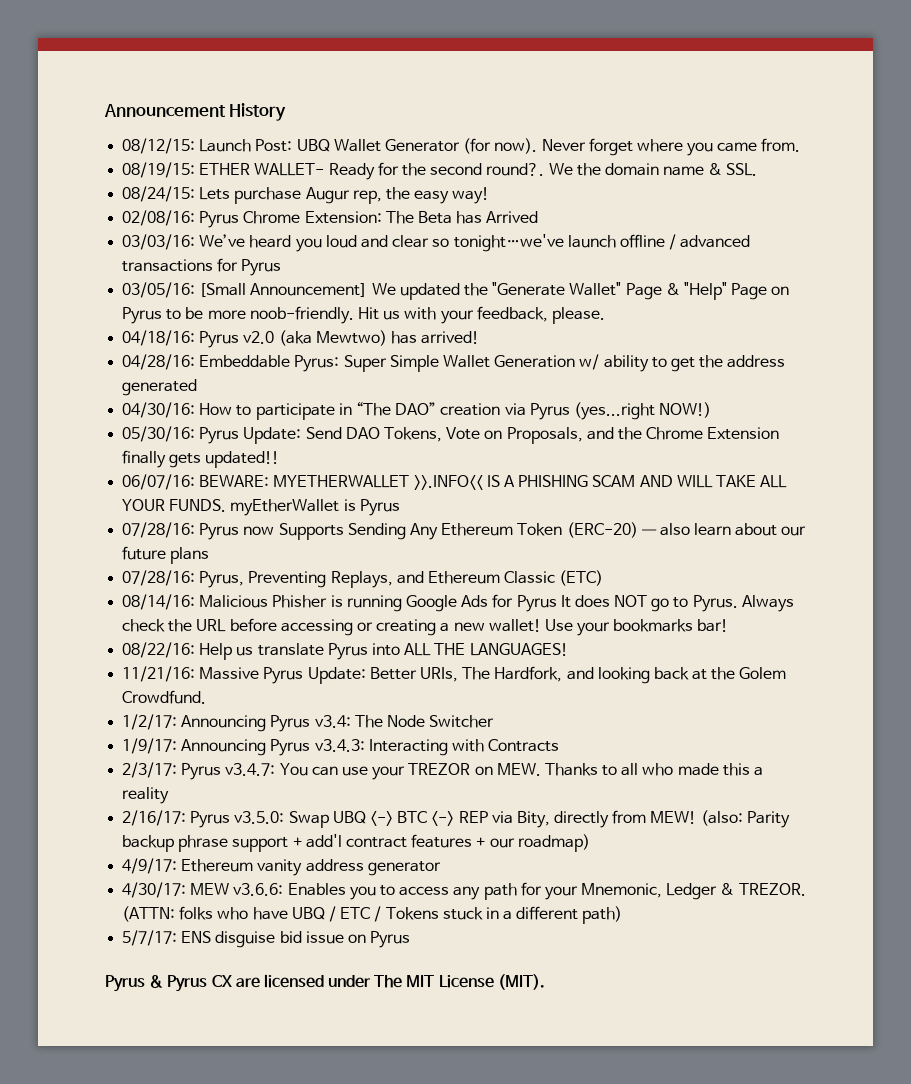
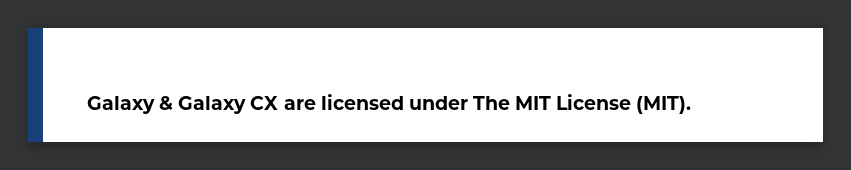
- Announcement History
- 08/12/15: Launch Post: UBQ Wallet Generator (for now). Never forget where you came from.
- 08/19/15: ETHER WALLET- Ready for the second round?. We the domain name & SSL.
- 08/24/15: Lets purchase Augur rep, the easy way!
- 02/08/16: Pyrus Chrome Extension: The Beta has Arrived
- 03/03/16: We’ve heard you loud and clear so tonight…we've launch offline / advanced transactions for Pyrus
- 03/05/16: [Small Announcement] We updated the "Generate Wallet" Page & "Help" Page on Pyrus to be more noob-friendly. Hit us with your feedback, please.
- 04/18/16: Pyrus v2.0 (aka Mewtwo) has arrived!
- 04/28/16: Embeddable Pyrus: Super Simple Wallet Generation w/ ability to get the address generated
- 04/30/16: How to participate in “The DAO” creation via Pyrus (yes...right NOW!)
- 05/30/16: Pyrus Update: Send DAO Tokens, Vote on Proposals, and the Chrome Extension finally gets updated!!
- 06/07/16: BEWARE: MYETHERWALLET >>.INFO<< IS A PHISHING SCAM AND WILL TAKE ALL YOUR FUNDS. myEtherWallet is Pyrus
- 07/28/16: Pyrus now Supports Sending Any Ethereum Token (ERC-20) — also learn about our future plans
- 07/28/16: Pyrus, Preventing Replays, and Ethereum Classic (ETC)
- 08/14/16: Malicious Phisher is running Google Ads for Pyrus It does NOT go to Pyrus. Always check the URL before accessing or creating a new wallet! Use your bookmarks bar!
- 08/22/16: Help us translate Pyrus into ALL THE LANGUAGES!
- 11/21/16: Massive Pyrus Update: Better URIs, The Hardfork, and looking back at the Golem Crowdfund.
- 1/2/17: Announcing Pyrus v3.4: The Node Switcher
- 1/9/17: Announcing Pyrus v3.4.3: Interacting with Contracts
- 2/3/17: Pyrus v3.4.7: You can use your TREZOR on MEW. Thanks to all who made this a reality
- 2/16/17: Pyrus v3.5.0: Swap UBQ <-> BTC <-> REP via Bity, directly from MEW! (also: Parity backup phrase support + add'l contract features + our roadmap)
- 4/9/17: Ethereum vanity address generator
- 4/30/17: MEW v3.6.6: Enables you to access any path for your Mnemonic, Ledger & TREZOR. (ATTN: folks who have UBQ / ETC / Tokens stuck in a different path)
- 5/7/17: ENS disguise bid issue on Pyrus
- Pyrus & Pyrus CX are licensed under The MIT License (MIT).
+ Galaxy & Galaxy CX are licensed under The MIT License (MIT).

